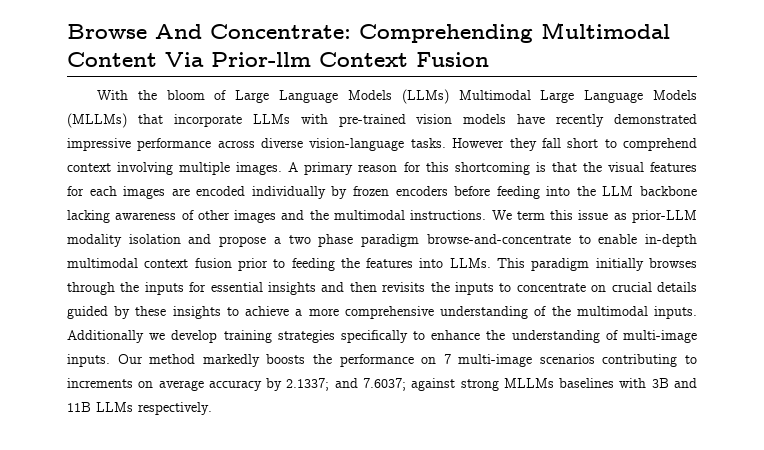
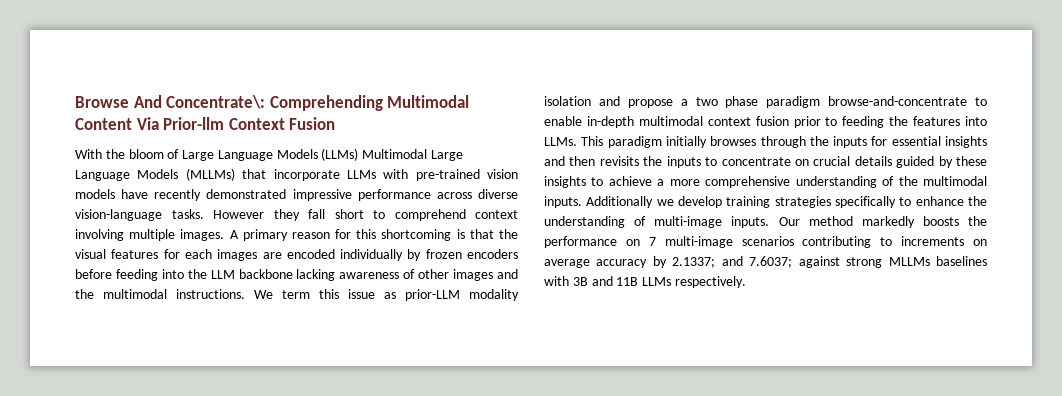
- Browse And Concentrate: Comprehending Multimodal Content Via Prior-llm Context Fusion
+ Browse And Concentrate\: Comprehending Multimodal Content Via Prior-llm Context Fusion

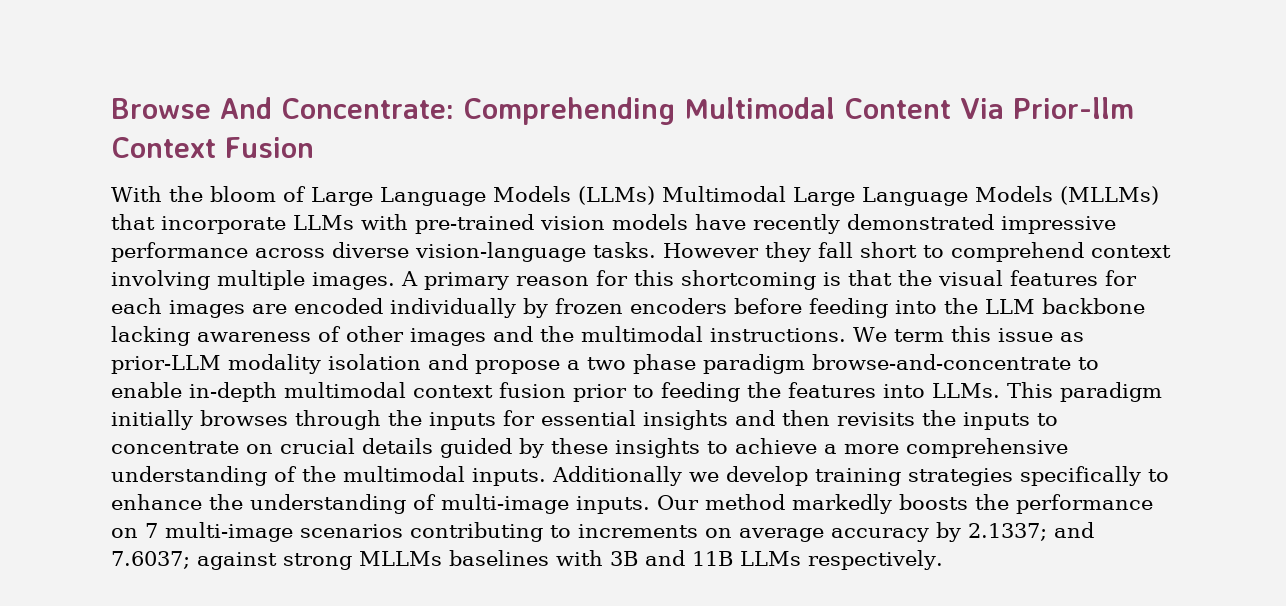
- Browse And Concentrate\: Comprehending Multimodal Content Via Prior-llm Context Fusion
+ Browse And Concentrate: Comprehending Multimodal Content Via Prior-llm Context Fusion

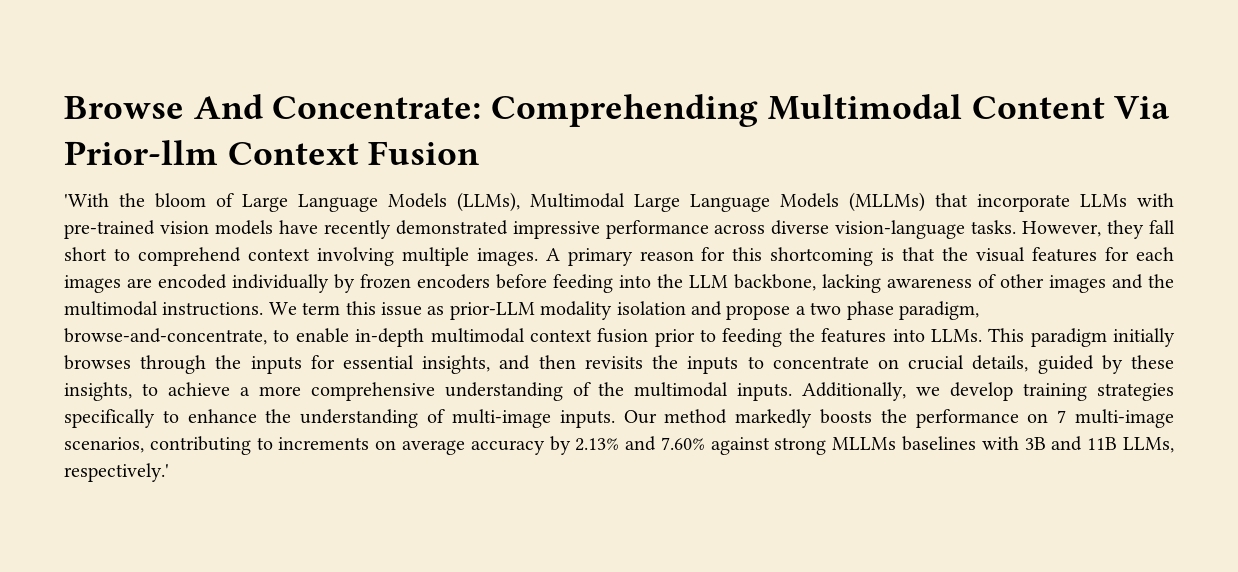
- With the bloom of Large Language Models (LLMs) Multimodal Large Language Models (MLLMs) that incorporate LLMs with pre-trained vision models have recently demonstrated impressive performance across diverse vision-language tasks.
+ 'With the bloom of Large Language Models (LLMs), Multimodal Large Language Models (MLLMs) that incorporate LLMs with pre-trained vision models have recently demonstrated impressive performance across diverse vision-language tasks.
- However they fall short to comprehend context involving multiple images.
+ However, they fall short to comprehend context involving multiple images.
- A primary reason for this shortcoming is that the visual features for each images are encoded individually by frozen encoders before feeding into the LLM backbone lacking awareness of other images and the multimodal instructions.
+ A primary reason for this shortcoming is that the visual features for each images are encoded individually by frozen encoders before feeding into the LLM backbone, lacking awareness of other images and the multimodal instructions.
- We term this issue as prior-LLM modality isolation and propose a two phase paradigm browse-and-concentrate to enable in-depth multimodal context fusion prior to feeding the features into LLMs.
+ We term this issue as prior-LLM modality isolation and propose a two phase paradigm, browse-and-concentrate, to enable in-depth multimodal context fusion prior to feeding the features into LLMs.
- This paradigm initially browses through the inputs for essential insights and then revisits the inputs to concentrate on crucial details guided by these insights to achieve a more comprehensive understanding of the multimodal inputs.
+ This paradigm initially browses through the inputs for essential insights, and then revisits the inputs to concentrate on crucial details, guided by these insights, to achieve a more comprehensive understanding of the multimodal inputs.
- Additionally we develop training strategies specifically to enhance the understanding of multi-image inputs.
+ Additionally, we develop training strategies specifically to enhance the understanding of multi-image inputs.
- Our method markedly boosts the performance on 7 multi-image scenarios contributing to increments on average accuracy by 2.1337; and 7.6037; against strong MLLMs baselines with 3B and 11B LLMs respectively.
+ Our method markedly boosts the performance on 7 multi-image scenarios, contributing to increments on average accuracy by 2.13% and 7.60% against strong MLLMs baselines with 3B and 11B LLMs, respectively.'

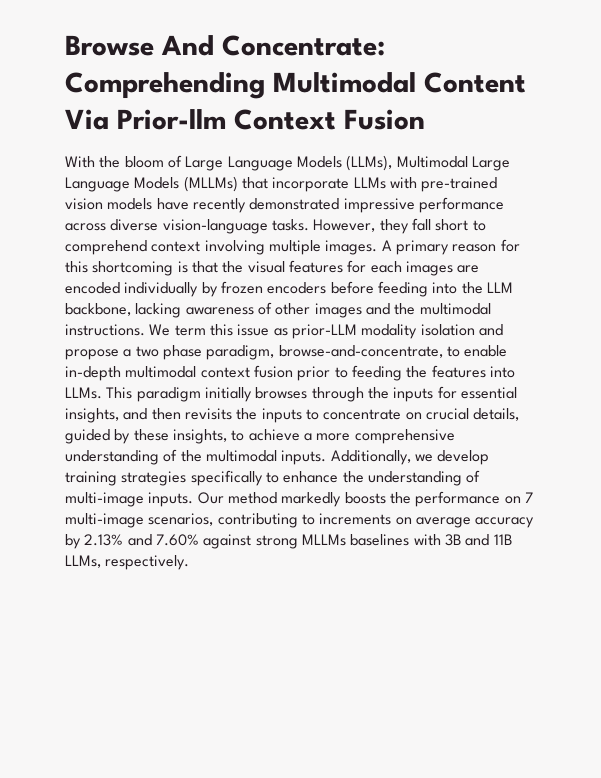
- 'With the bloom of Large Language Models (LLMs), Multimodal Large Language Models (MLLMs) that incorporate LLMs with pre-trained vision models have recently demonstrated impressive performance across diverse vision-language tasks.
+ With the bloom of Large Language Models (LLMs), Multimodal Large Language Models (MLLMs) that incorporate LLMs with pre-trained vision models have recently demonstrated impressive performance across diverse vision-language tasks.
- Our method markedly boosts the performance on 7 multi-image scenarios, contributing to increments on average accuracy by 2.13% and 7.60% against strong MLLMs baselines with 3B and 11B LLMs, respectively.'
+ Our method markedly boosts the performance on 7 multi-image scenarios, contributing to increments on average accuracy by 2.13% and 7.60% against strong MLLMs baselines with 3B and 11B LLMs, respectively.

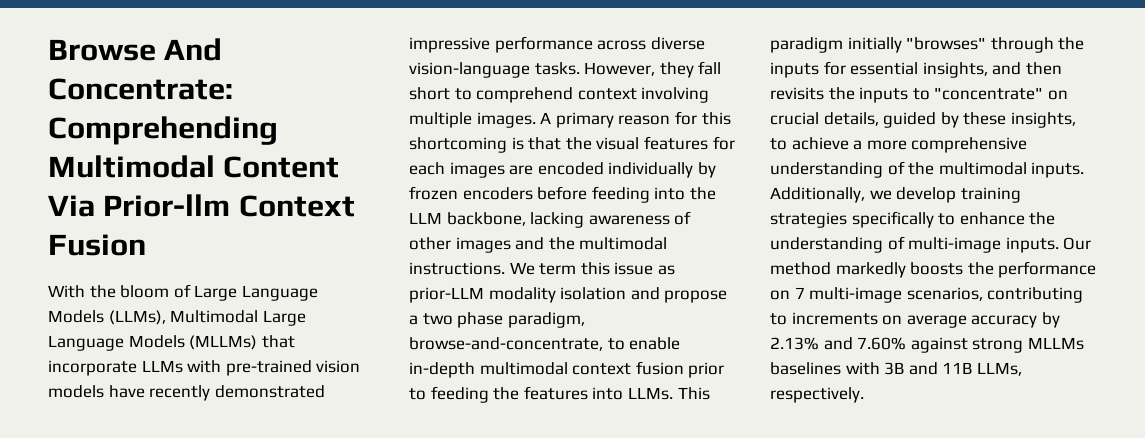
- This paradigm initially browses through the inputs for essential insights, and then revisits the inputs to concentrate on crucial details, guided by these insights, to achieve a more comprehensive understanding of the multimodal inputs.
+ This paradigm initially "browses" through the inputs for essential insights, and then revisits the inputs to "concentrate" on crucial details, guided by these insights, to achieve a more comprehensive understanding of the multimodal inputs.

